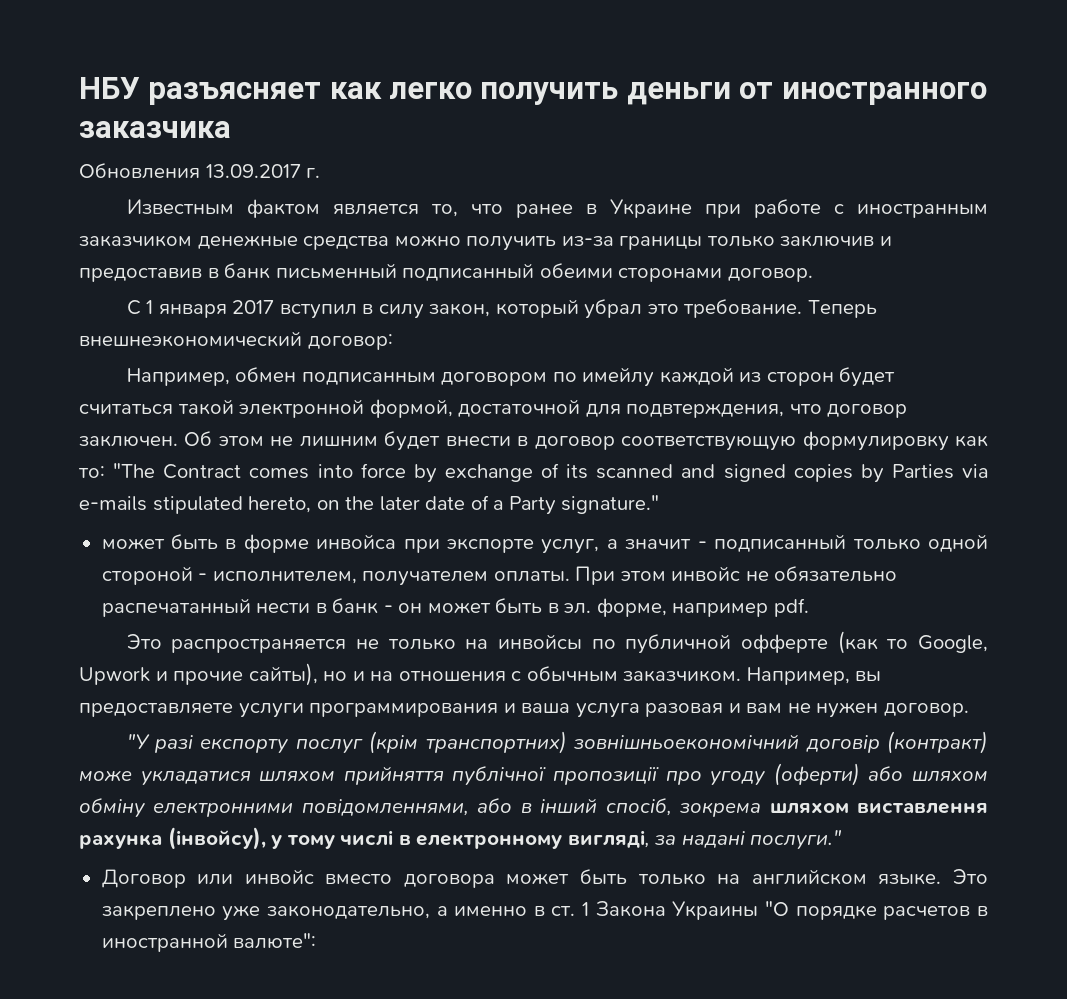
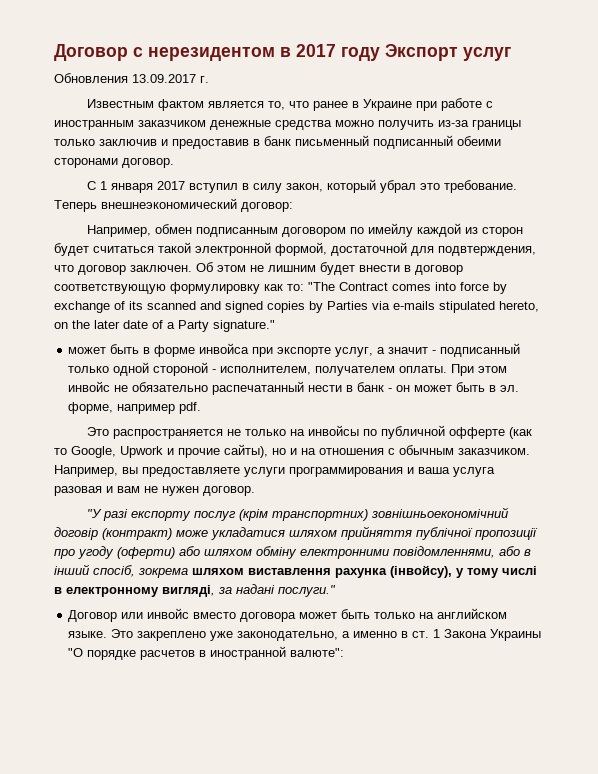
- НБУ разъясняет как легко получить деньги от иностранного заказчика
+ Договор с нерезидентом в 2017 году Экспорт услуг

